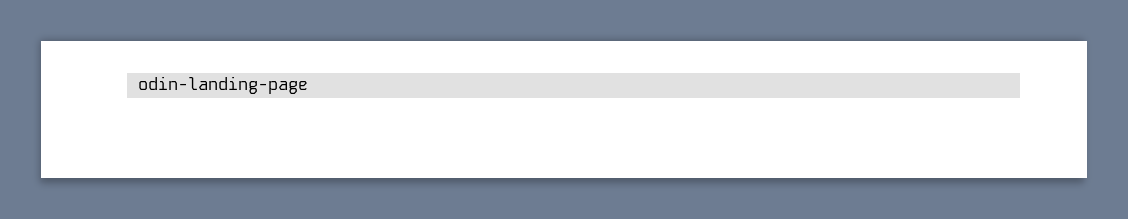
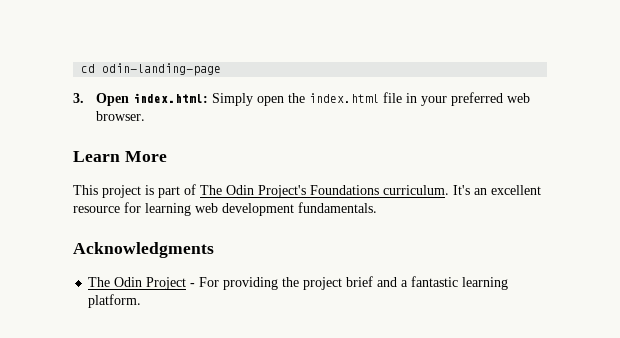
- odin-landing-page
+ cd odin-landing-page
+ 3. Open index.html: Simply open the index.html file in your preferred web browser.
+ Learn More
+ This project is part of The Odin Project's Foundations curriculum. It's an excellent resource for learning web development fundamentals.
+ Acknowledgments
+ The Odin Project - For providing the project brief and a fantastic learning platform.

